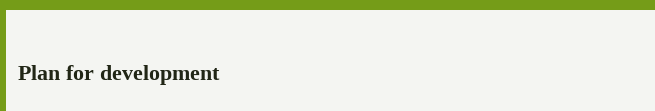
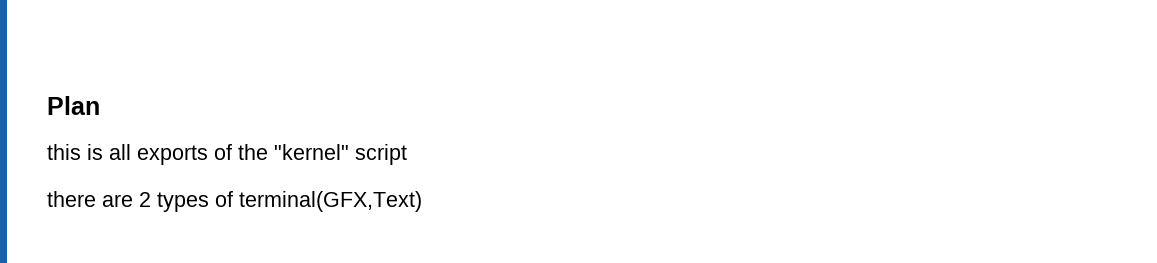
- Plan for development
+ Plan
+ this is all exports of the "kernel" script
+ there are 2 types of terminal(GFX,Text)

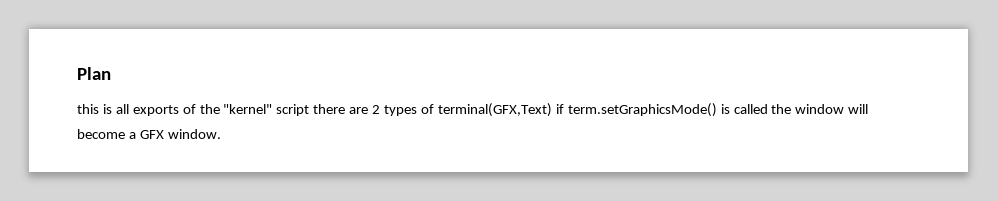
- this is all exports of the "kernel" script
- there are 2 types of terminal(GFX,Text)
+ this is all exports of the "kernel" script there are 2 types of terminal(GFX,Text) if term.setGraphicsMode() is called the window will become a GFX window.

